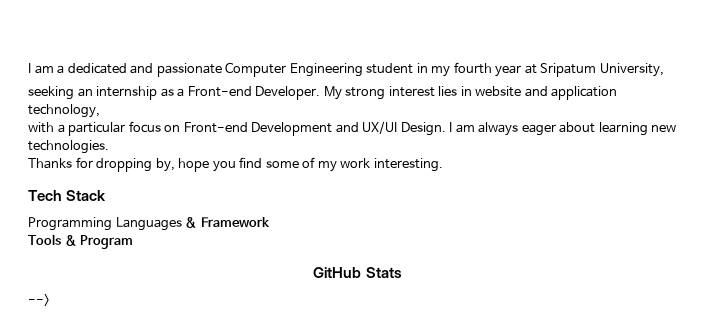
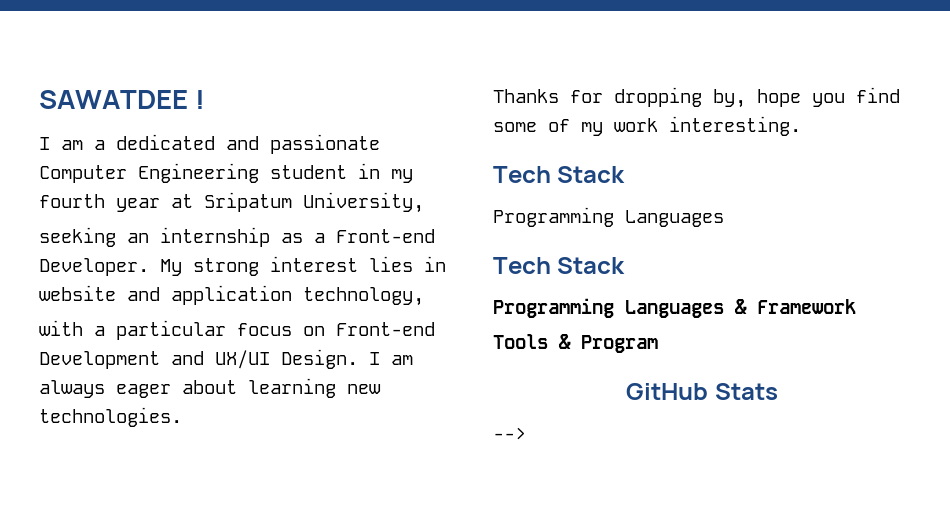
+ SAWATDEE !
  Thanks for dropping by, hope you find some of my work interesting.
+ Tech Stack
+ Programming Languages

